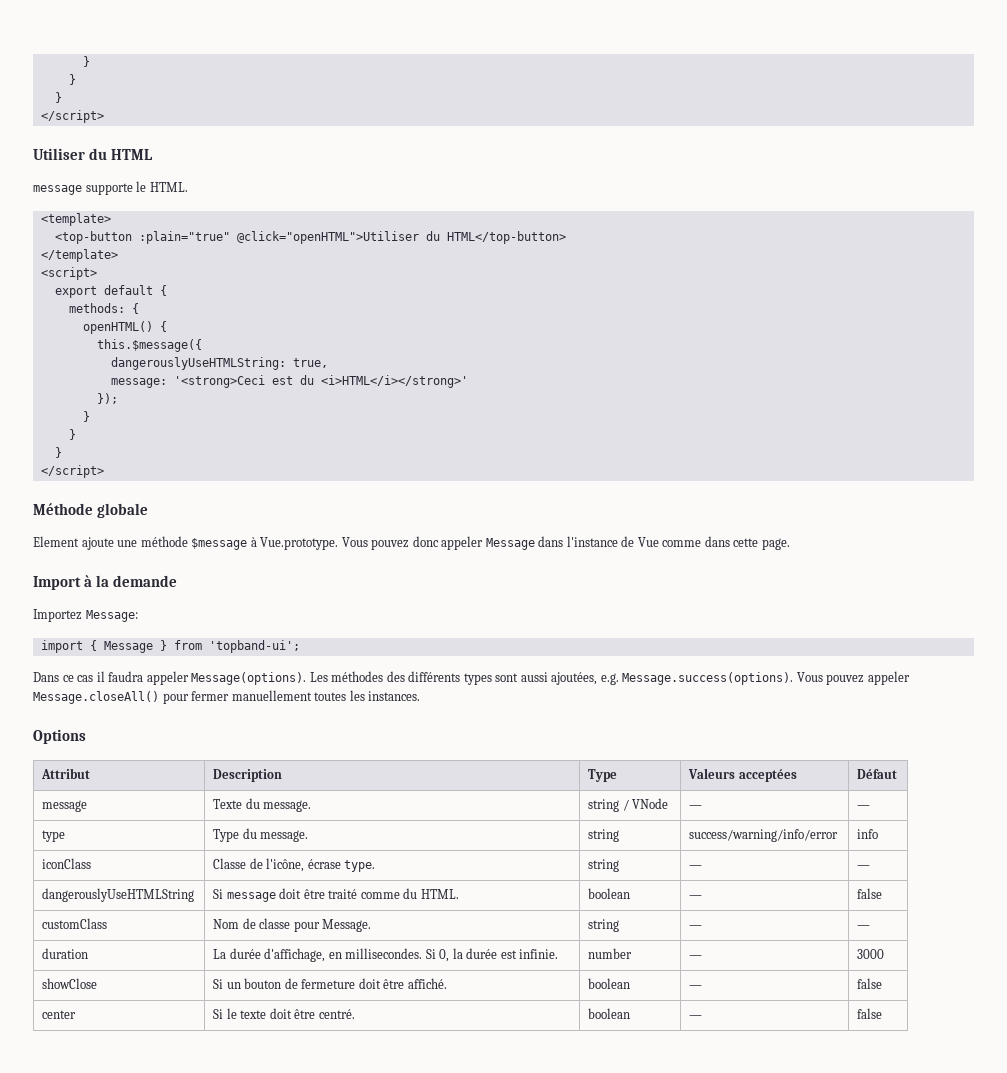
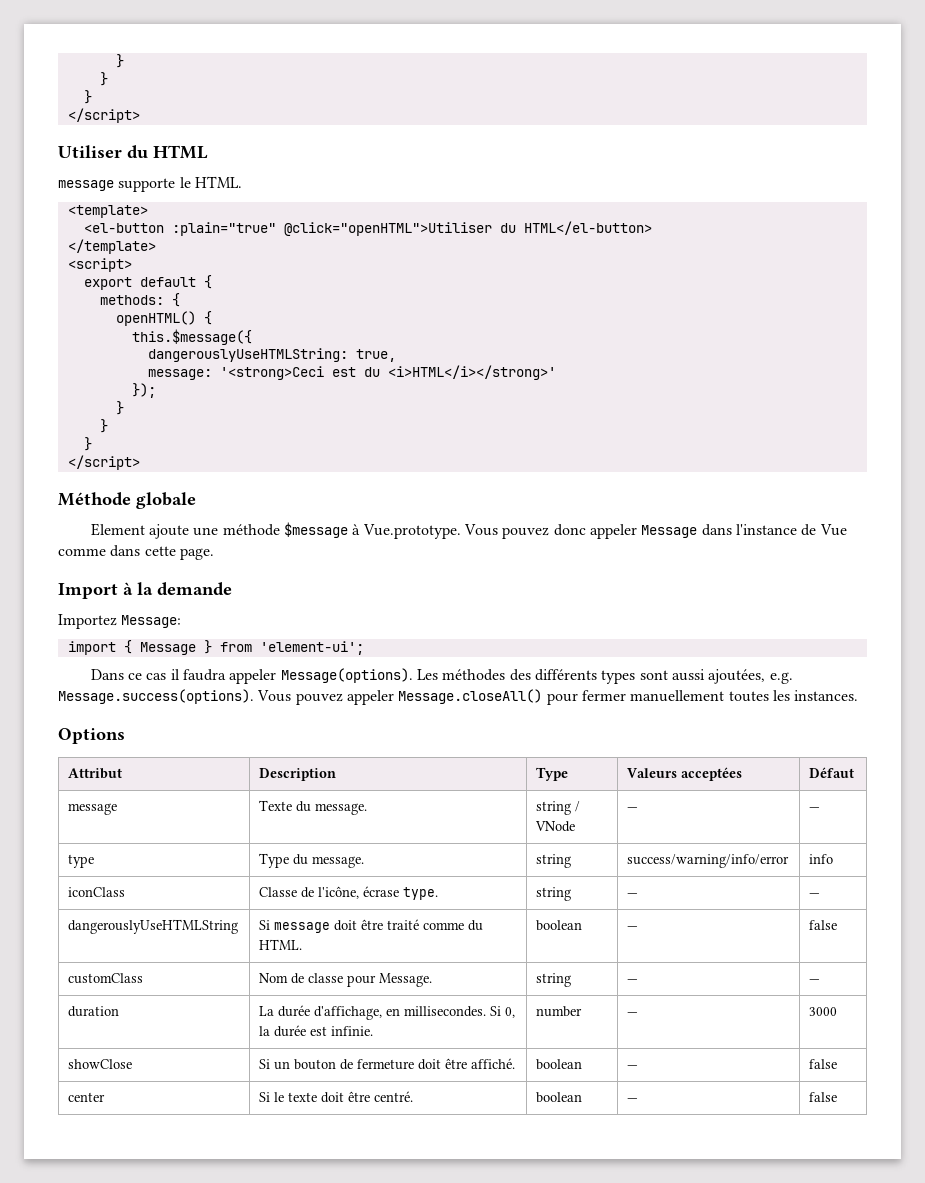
- <top-button :plain="true" @click="openHTML">Utiliser du HTML</top-button>
+ <el-button :plain="true" @click="openHTML">Utiliser du HTML</el-button>
- import { Message } from 'topband-ui';
+ import { Message } from 'element-ui';

